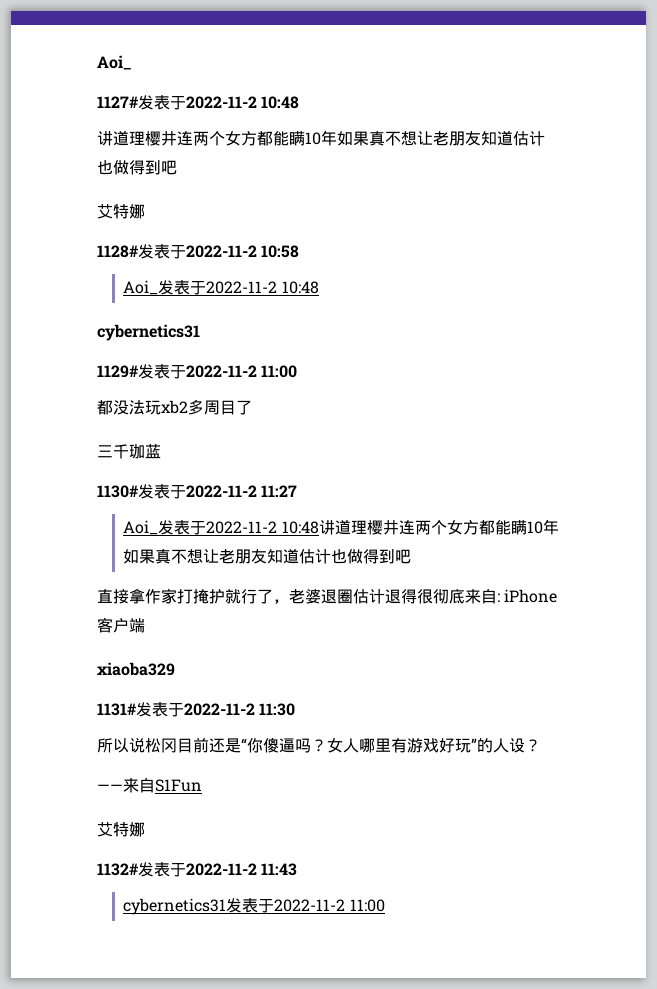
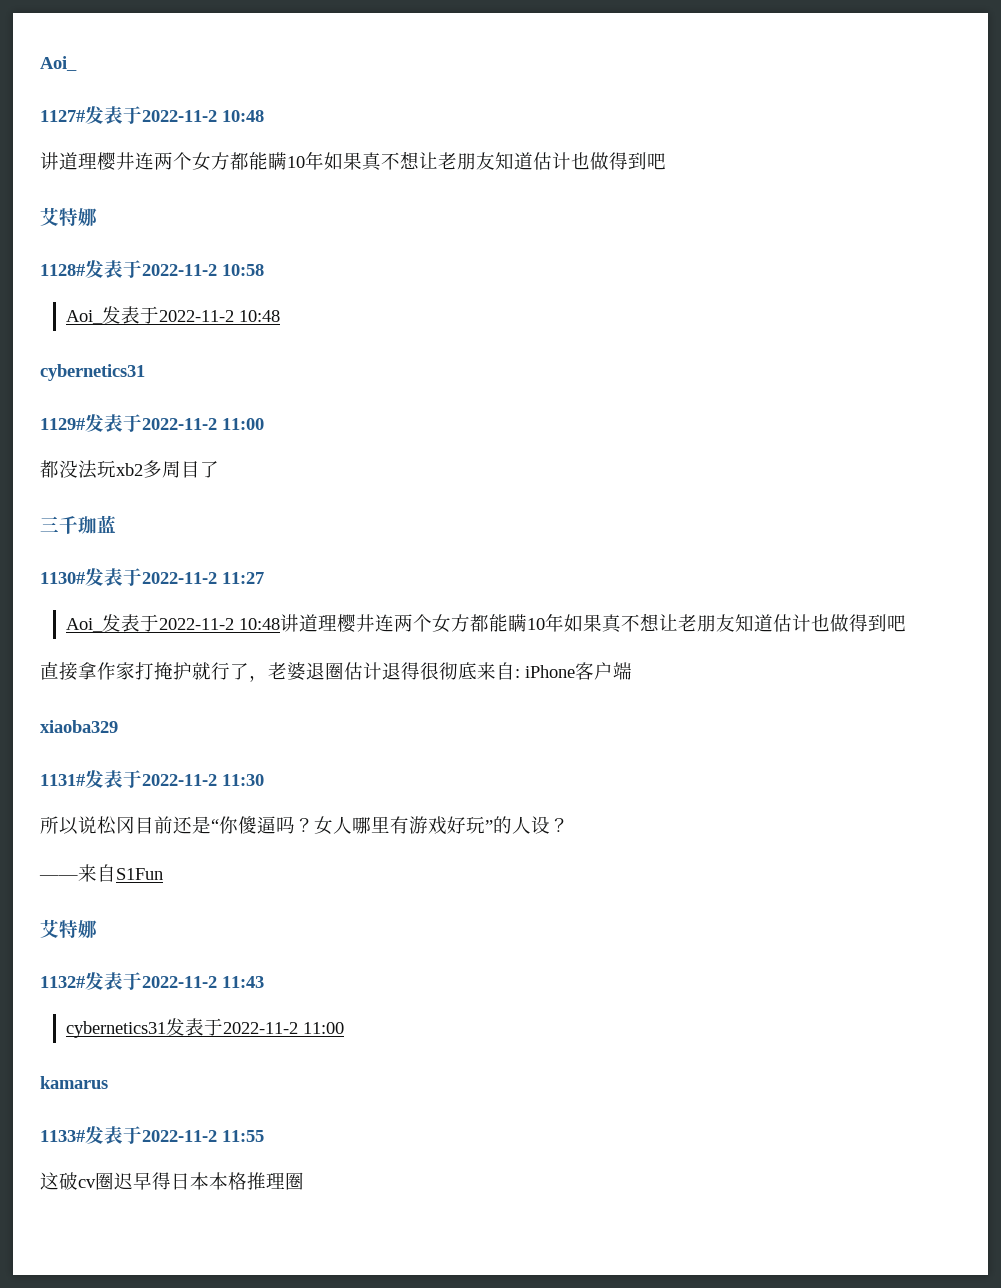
+ kamarus
+ 1133#发表于2022-11-2 11:55
+ 这破cv圈迟早得日本本格推理圈

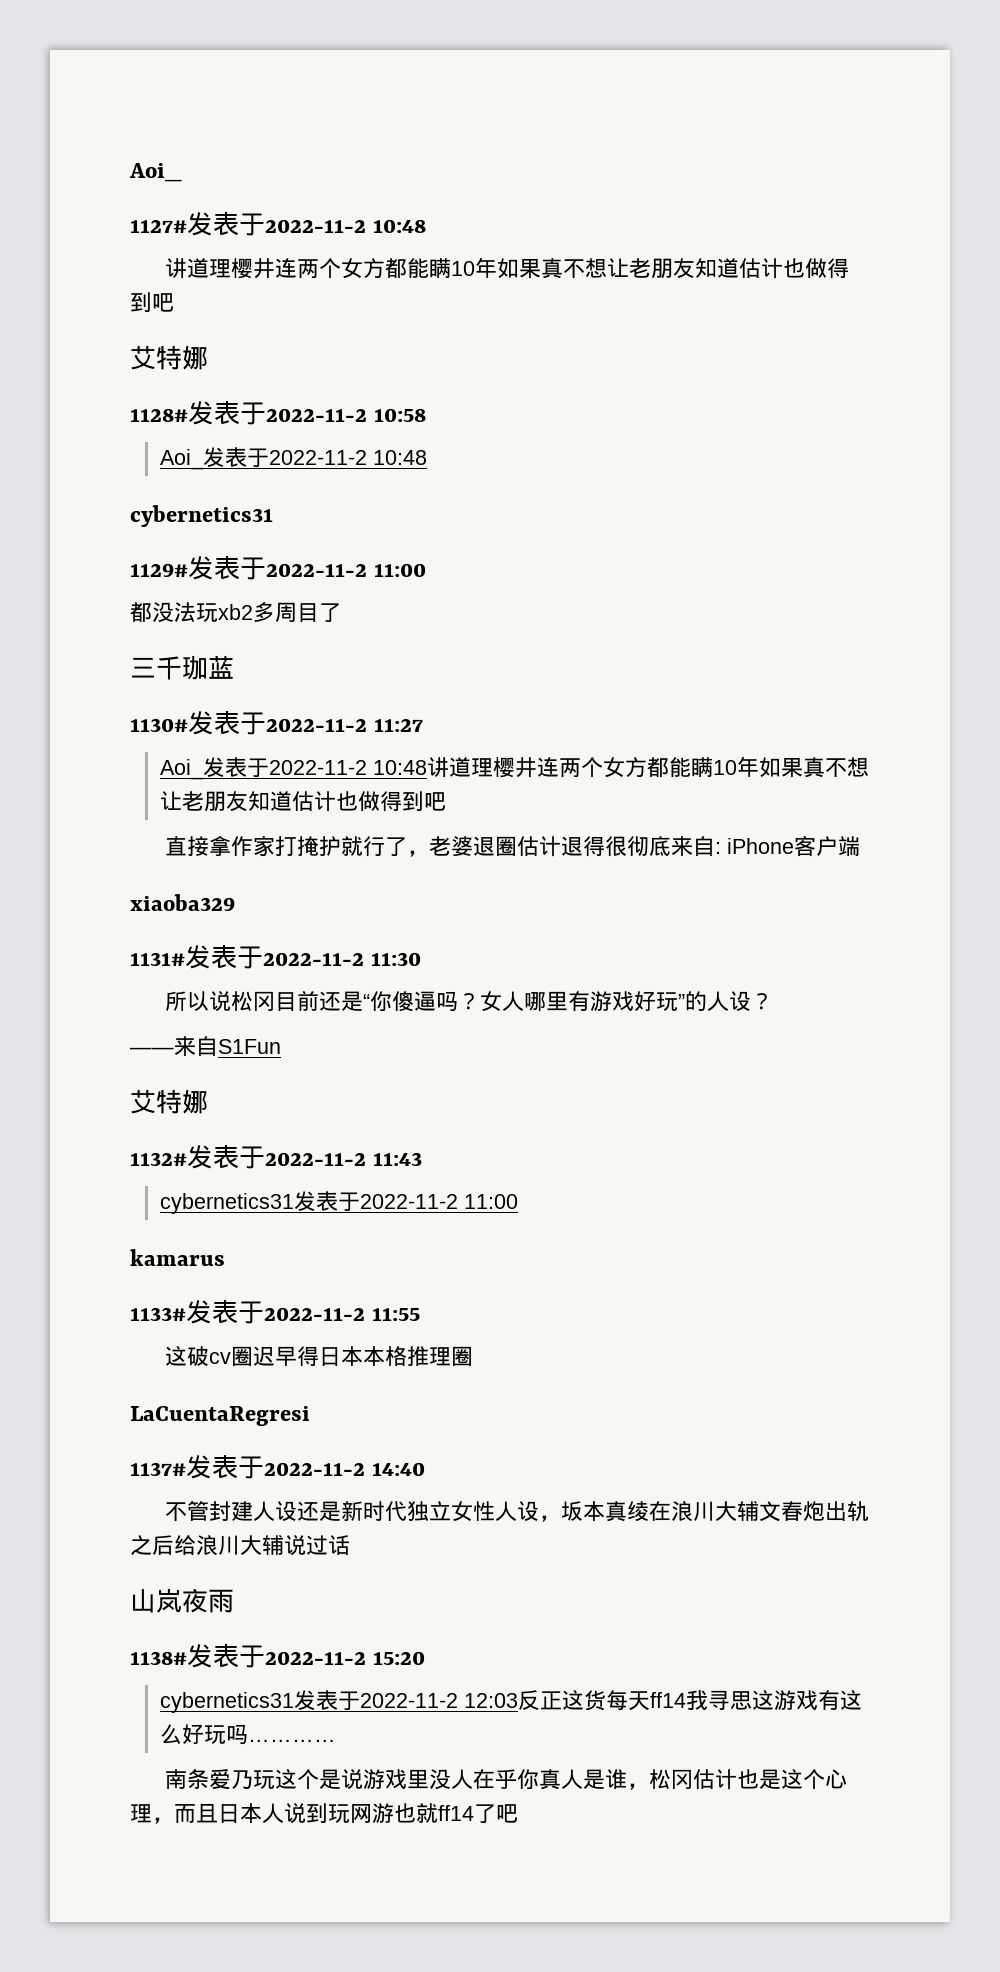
+ LaCuentaRegresi
+ 1137#发表于2022-11-2 14:40
+ 不管封建人设还是新时代独立女性人设，坂本真绫在浪川大辅文春炮出轨之后给浪川大辅说过话
+ 山岚夜雨
+ 1138#发表于2022-11-2 15:20
+ cybernetics31发表于2022-11-2 12:03反正这货每天ff14我寻思这游戏有这么好玩吗…………
+ 南条爱乃玩这个是说游戏里没人在乎你真人是谁，松冈估计也是这个心理，而且日本人说到玩网游也就ff14了吧

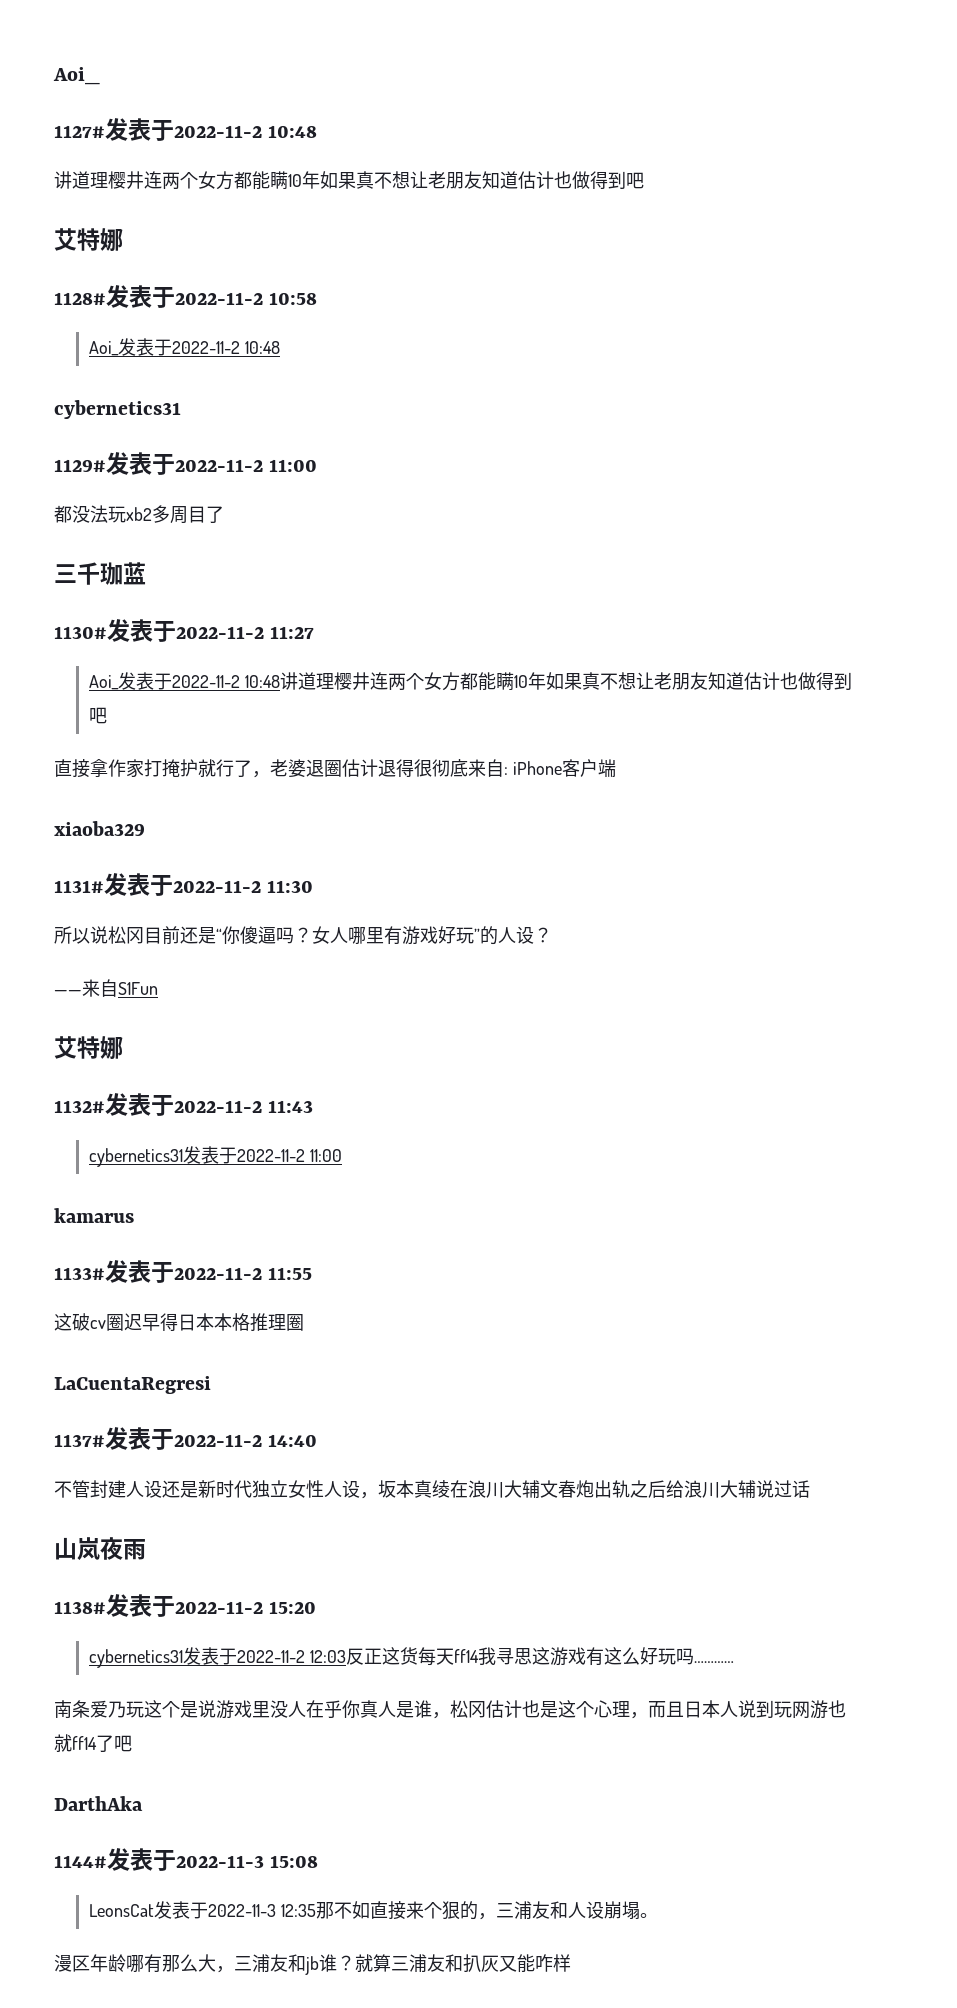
+ DarthAka
+ 1144#发表于2022-11-3 15:08
+ LeonsCat发表于2022-11-3 12:35那不如直接来个狠的，三浦友和人设崩塌。
+ 漫区年龄哪有那么大，三浦友和jb谁？就算三浦友和扒灰又能咋样

